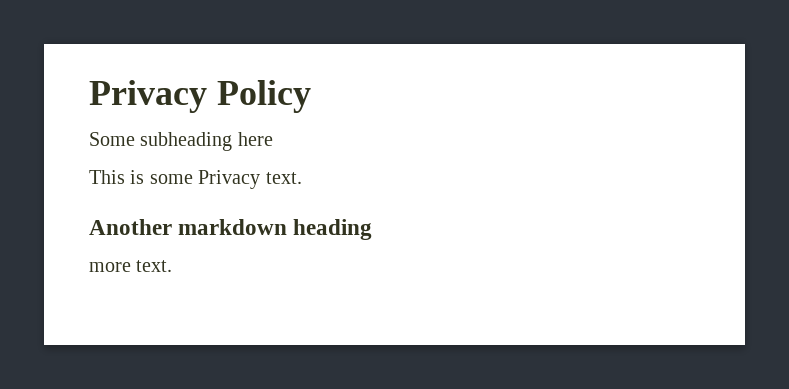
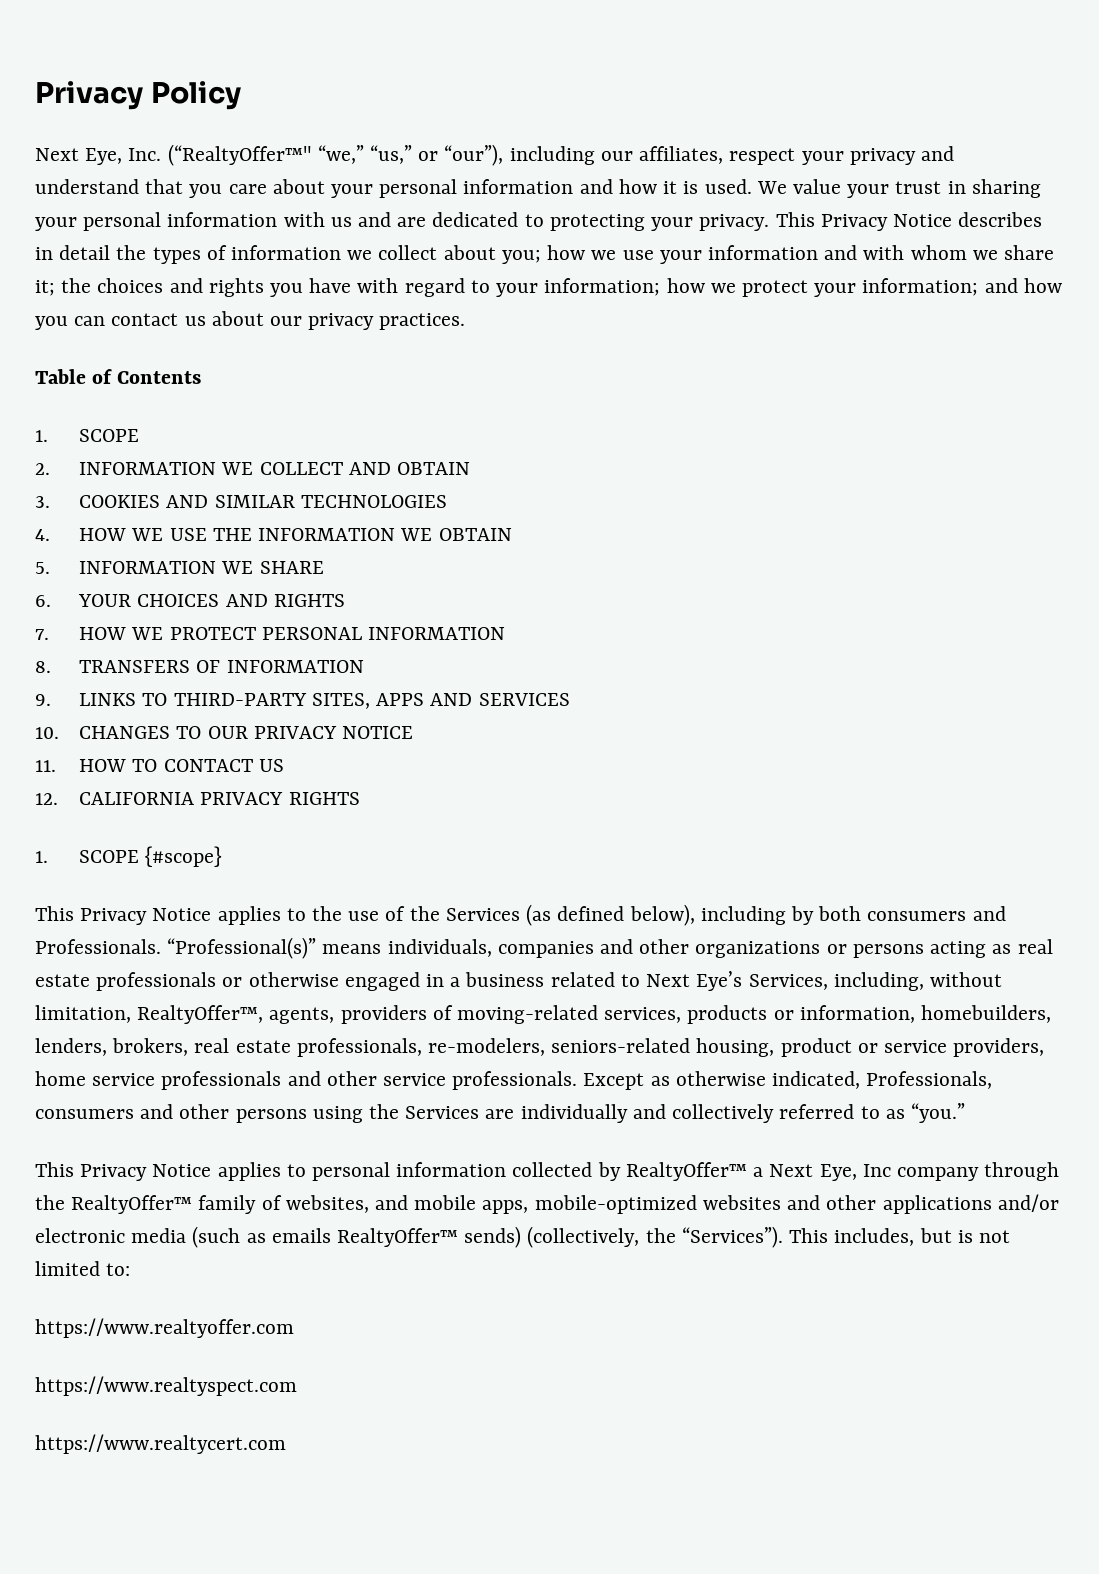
- Some subheading here
- This is some Privacy text.
- Another markdown heading
- more text.
+ Next Eye, Inc. (“RealtyOffer™" “we,” “us,” or “our”), including our affiliates, respect your privacy and understand that you care about your personal information and how it is used. We value your trust in sharing your personal information with us and are dedicated to protecting your privacy. This Privacy Notice describes in detail the types of information we collect about you; how we use your information and with whom we share it; the choices and rights you have with regard to your information; how we protect your information; and how you can contact us about our privacy practices.
+ Table of Contents
+ 1. SCOPE
+ 2. INFORMATION WE COLLECT AND OBTAIN
+ 3. COOKIES AND SIMILAR TECHNOLOGIES
+ 4. HOW WE USE THE INFORMATION WE OBTAIN
+ 5. INFORMATION WE SHARE
+ 6. YOUR CHOICES AND RIGHTS
+ 7. HOW WE PROTECT PERSONAL INFORMATION
+ 8. TRANSFERS OF INFORMATION
+ 9. LINKS TO THIRD-PARTY SITES, APPS AND SERVICES
+ 10. CHANGES TO OUR PRIVACY NOTICE
+ 11. HOW TO CONTACT US
+ 12. CALIFORNIA PRIVACY RIGHTS
+ 1. SCOPE {#scope}
+ This Privacy Notice applies to the use of the Services (as defined below), including by both consumers and Professionals. “Professional(s)” means individuals, companies and other organizations or persons acting as real estate professionals or otherwise engaged in a business related to Next Eye’s Services, including, without limitation, RealtyOffer™, agents, providers of moving-related services, products or information, homebuilders, lenders, brokers, real estate professionals, re-modelers, seniors-related housing, product or service providers, home service professionals and other service professionals. Except as otherwise indicated, Professionals, consumers and other persons using the Services are individually and collectively referred to as “you.”
+ This Privacy Notice applies to personal information collected by RealtyOffer™ a Next Eye, Inc company through the RealtyOffer™ family of websites, and mobile apps, mobile-optimized websites and other applications and/or electronic media (such as emails RealtyOffer™ sends) (collectively, the “Services”). This includes, but is not limited to:
+ https://www.realtyoffer.com
+ https://www.realtyspect.com
+ https://www.realtycert.com

